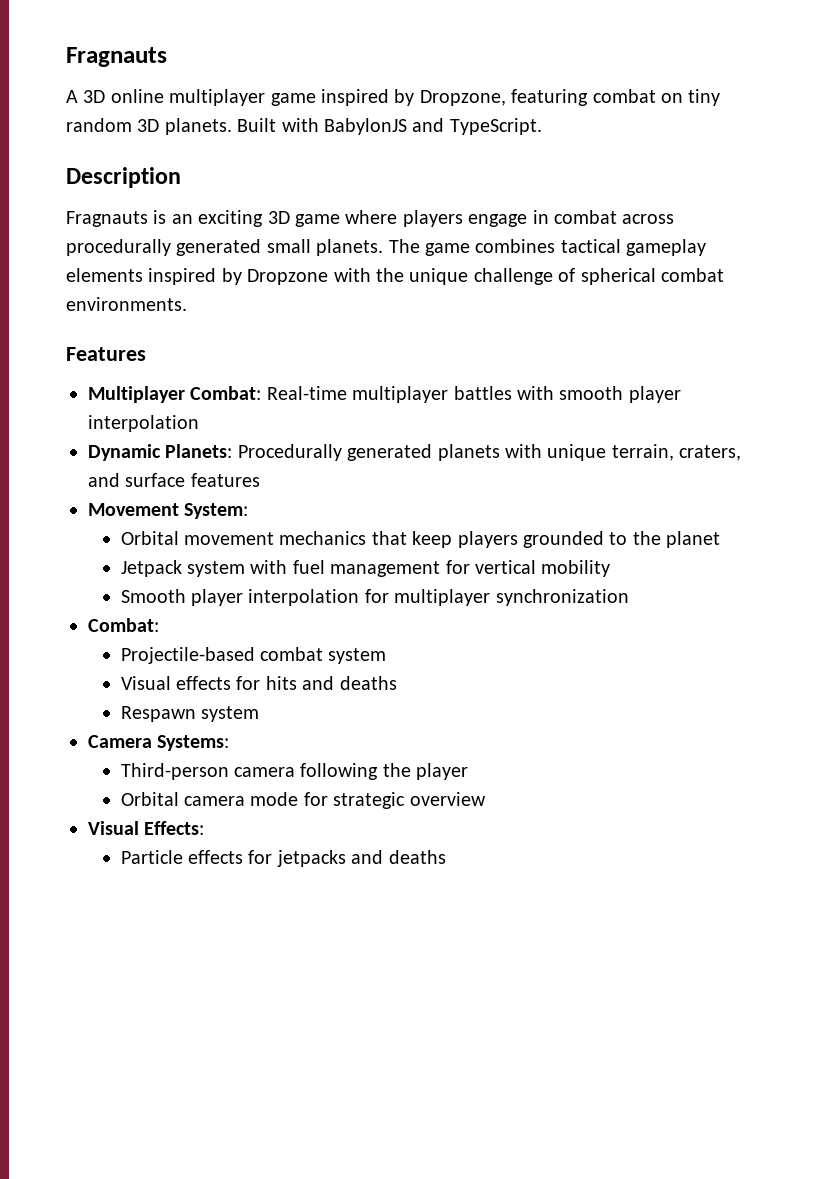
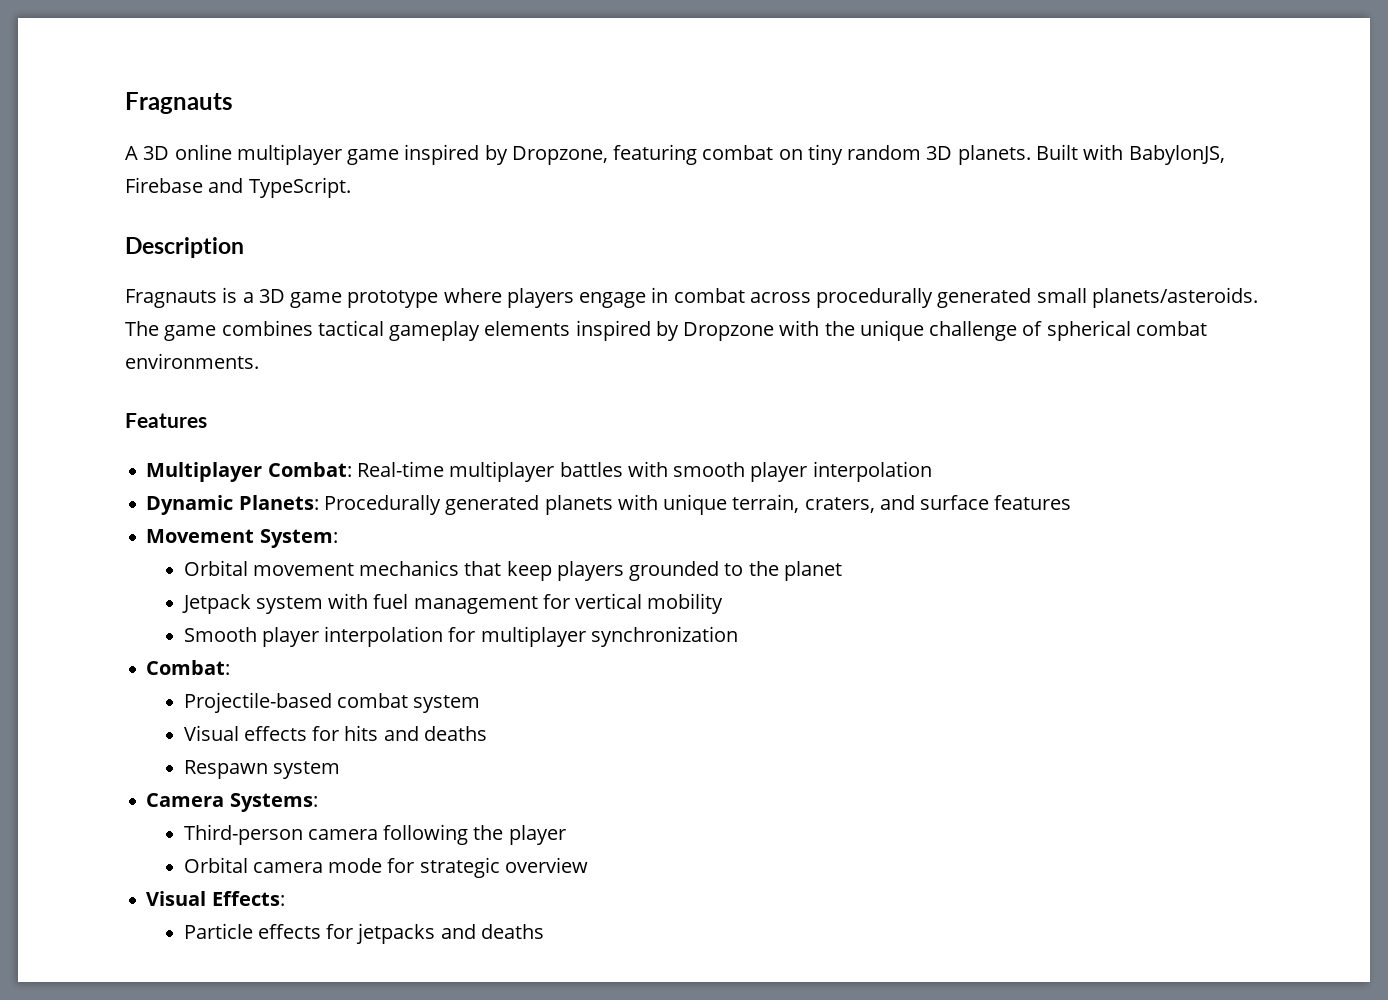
- Built with BabylonJS and TypeScript.
+ Built with BabylonJS, Firebase and TypeScript.
- Fragnauts is an exciting 3D game where players engage in combat across procedurally generated small planets.
+ Fragnauts is a 3D game prototype where players engage in combat across procedurally generated small planets/asteroids.

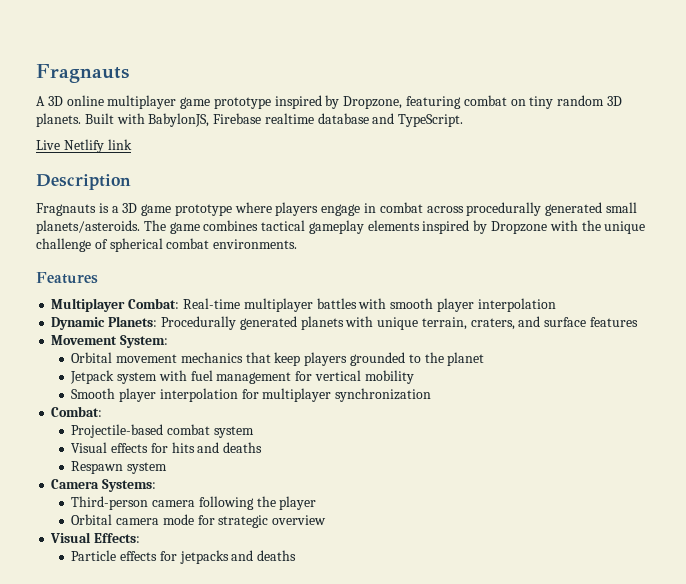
- A 3D online multiplayer game inspired by Dropzone, featuring combat on tiny random 3D planets.
+ A 3D online multiplayer game prototype inspired by Dropzone, featuring combat on tiny random 3D planets.
- Built with BabylonJS, Firebase and TypeScript.
+ Built with BabylonJS, Firebase realtime database and TypeScript.
+ Live Netlify link

